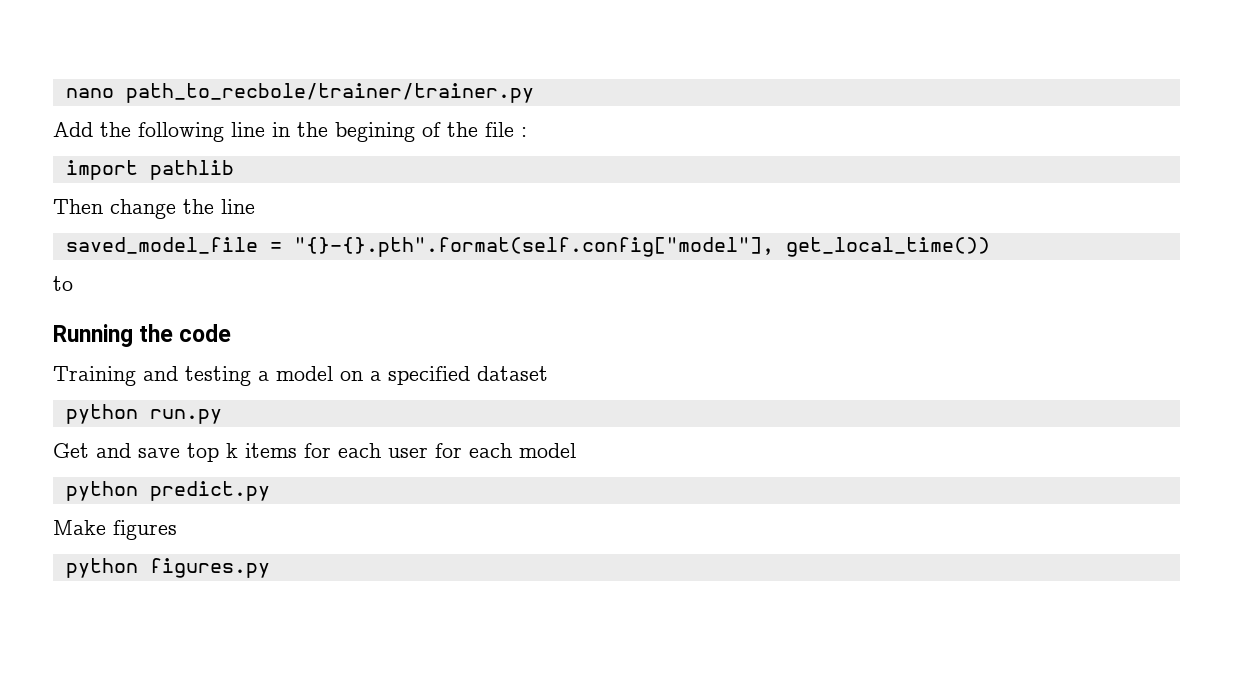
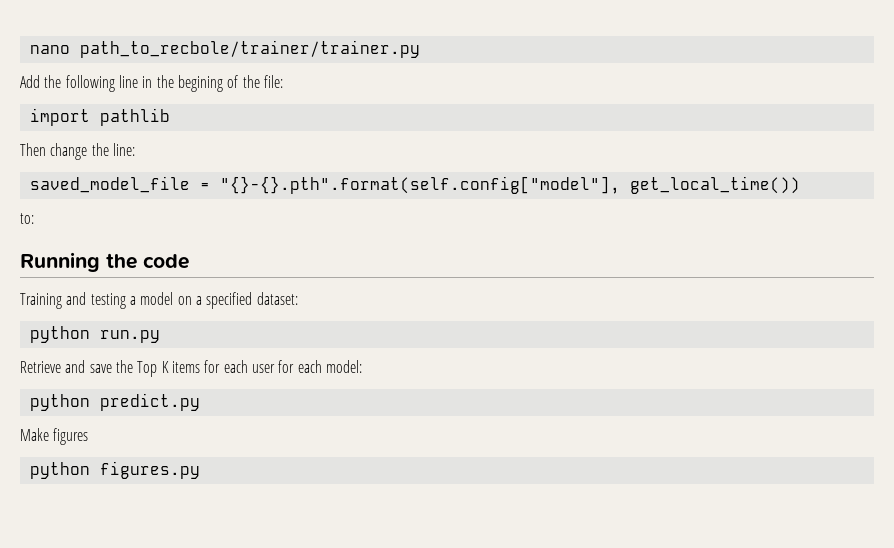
- Add the following line in the begining of the file :
+ Add the following line in the begining of the file:
- Then change the line
+ Then change the line:
- to
+ to:
- Training and testing a model on a specified dataset
+ Training and testing a model on a specified dataset:
- Get and save top k items for each user for each model
+ Retrieve and save the Top K items for each user for each model:

